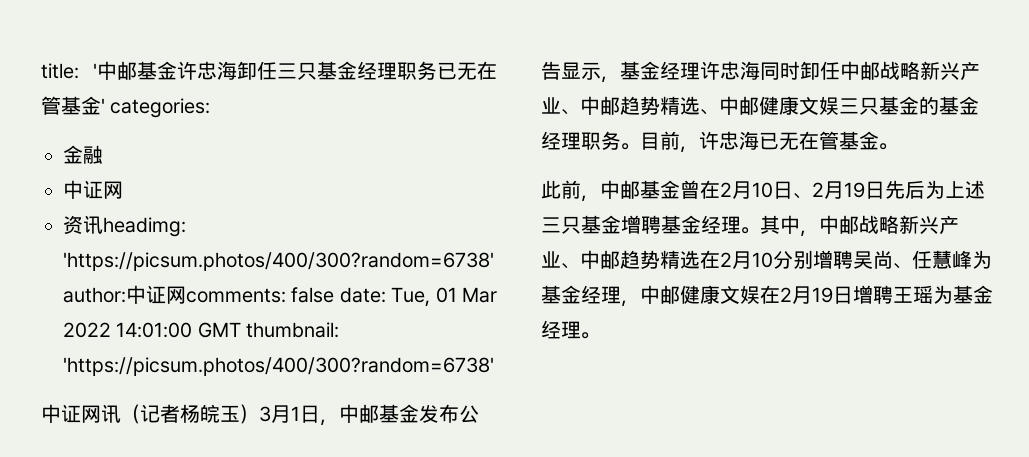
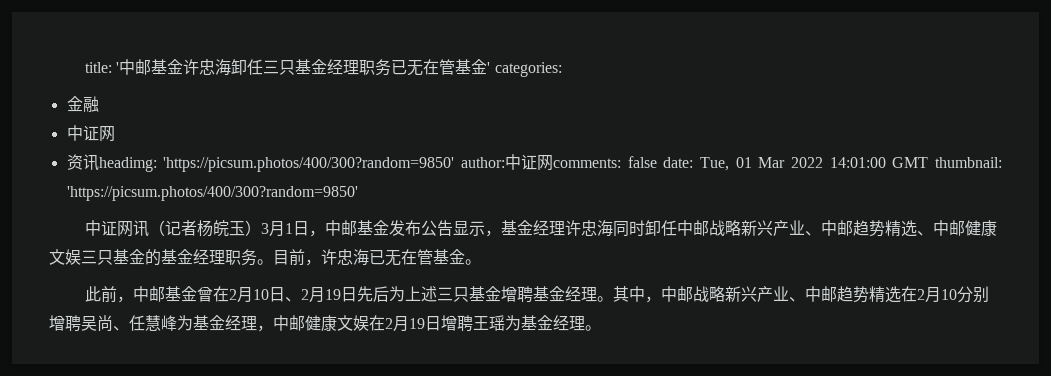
- 资讯headimg: 'https://picsum.photos/400/300?random=6738' author:中证网comments: false date: Tue, 01 Mar 2022 14:01:00 GMT thumbnail: 'https://picsum.photos/400/300?random=6738'
+ 资讯headimg: 'https://picsum.photos/400/300?random=9850' author:中证网comments: false date: Tue, 01 Mar 2022 14:01:00 GMT thumbnail: 'https://picsum.photos/400/300?random=9850'

